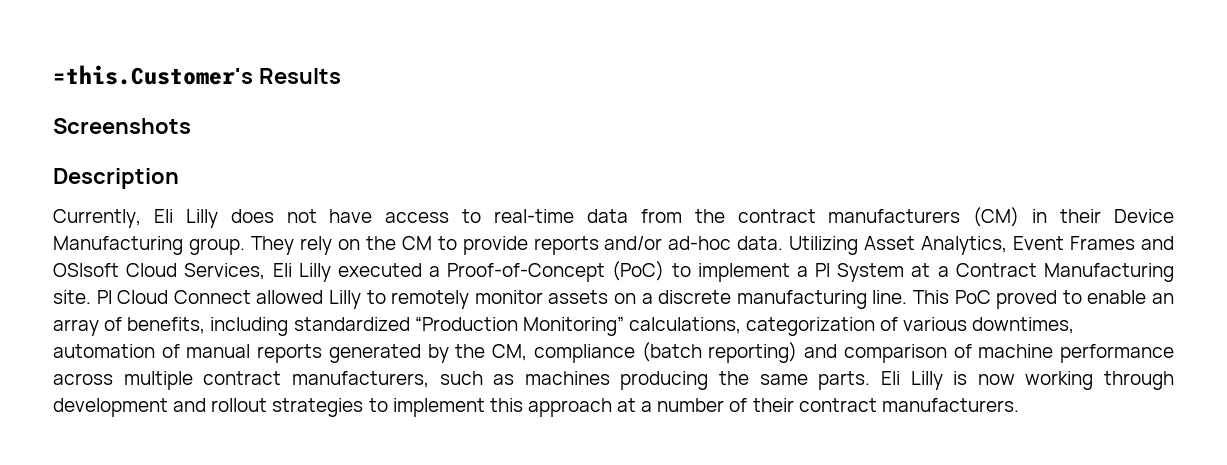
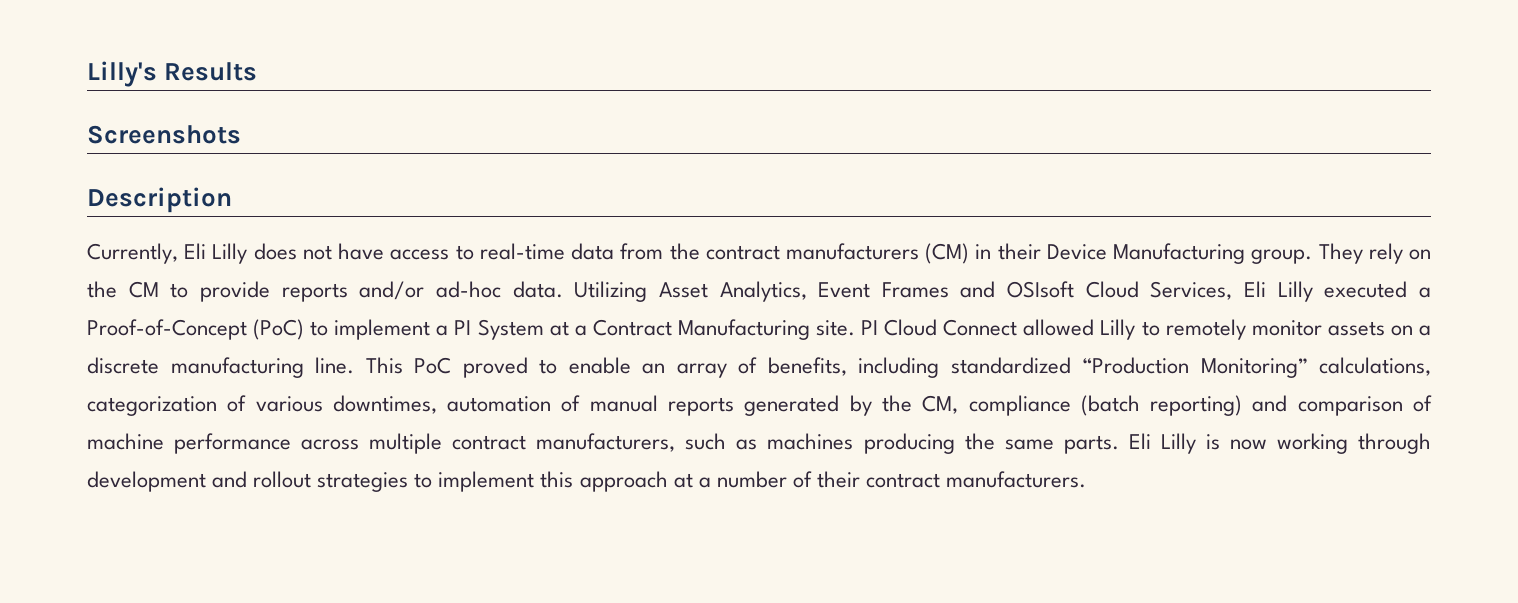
- =this.Customer's Results
+ Lilly's Results

